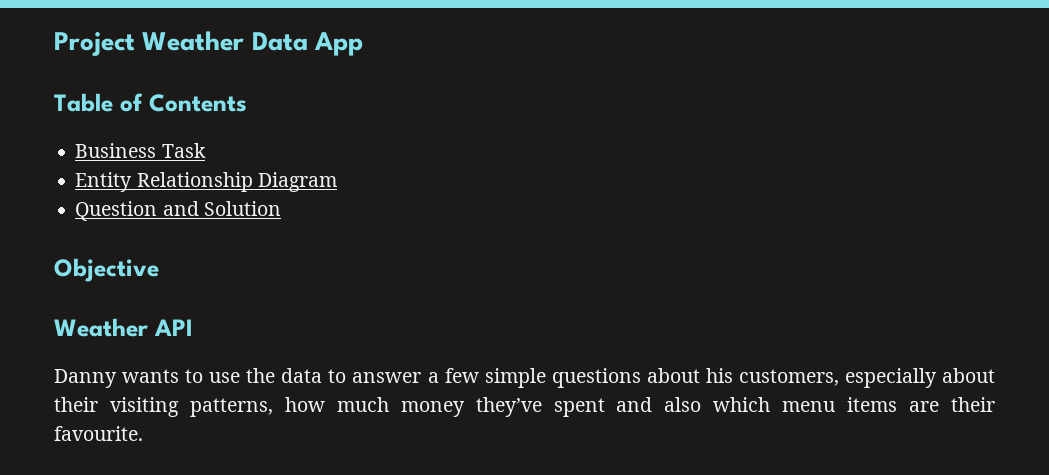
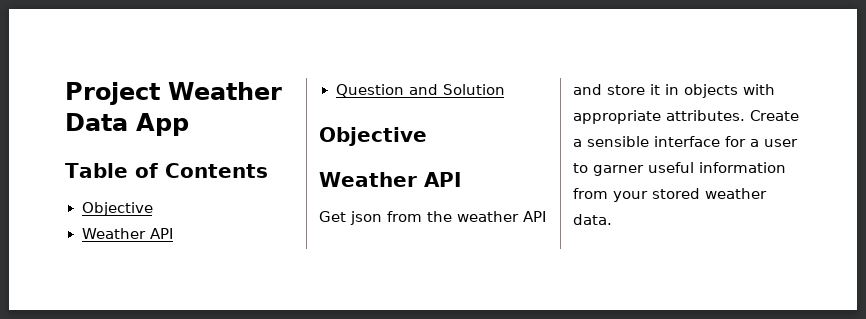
  Table of Contents
- Business Task
- Entity Relationship Diagram
+ Objective
+ Weather API
- Danny wants to use the data to answer a few simple questions about his customers, especially about their visiting patterns, how much money they’ve spent and also which menu items are their favourite.
+ Get json from the weather API and store it in objects with appropriate attributes. Create a sensible interface for a user to garner useful information from your stored weather data.

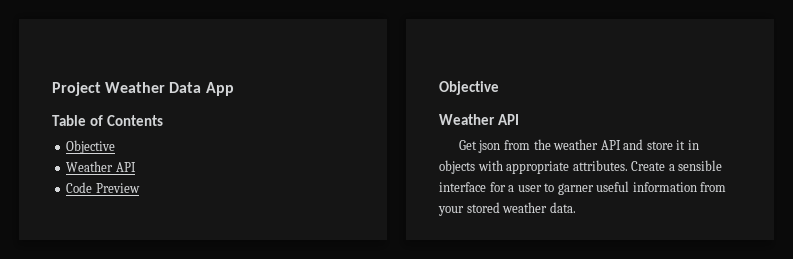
- Question and Solution
+ Code Preview

